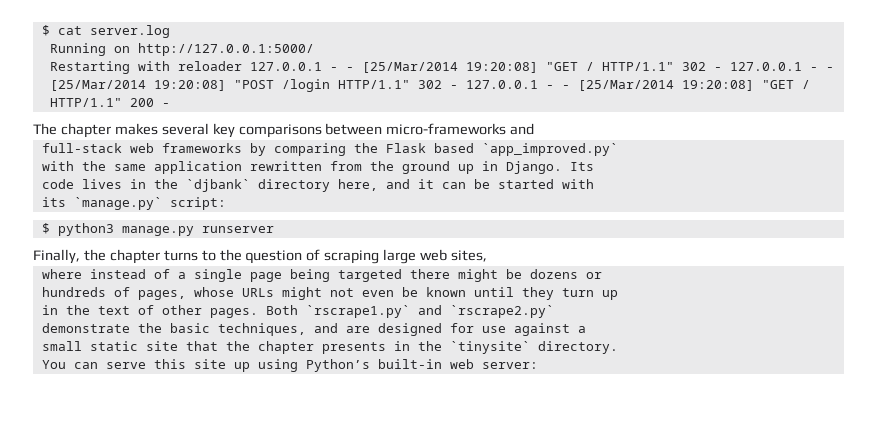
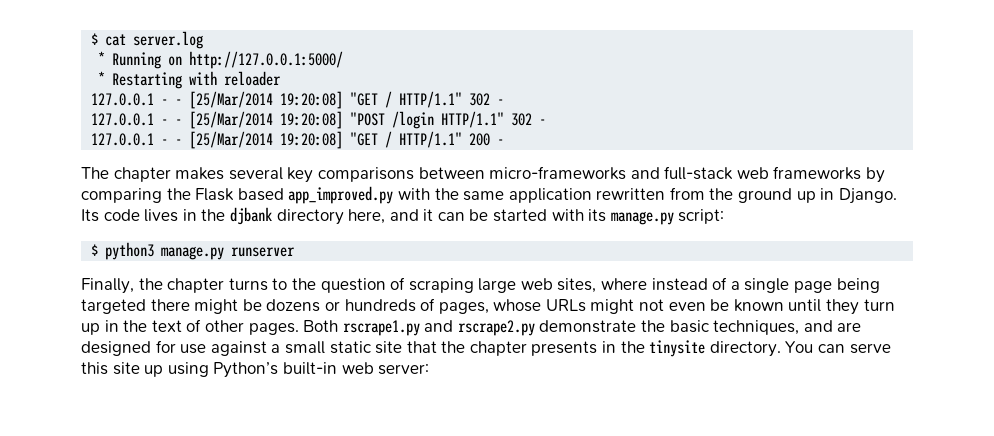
- Running on http://127.0.0.1:5000/
+ * Running on http://127.0.0.1:5000/
- Restarting with reloader 127.0.0.1 - - [25/Mar/2014 19:20:08] "GET / HTTP/1.1" 302 - 127.0.0.1 - - [25/Mar/2014 19:20:08] "POST /login HTTP/1.1" 302 - 127.0.0.1 - - [25/Mar/2014 19:20:08] "GET / HTTP/1.1" 200 -
+ * Restarting with reloader
+ 127.0.0.1 - - [25/Mar/2014 19:20:08] "GET / HTTP/1.1" 302 -
+ 127.0.0.1 - - [25/Mar/2014 19:20:08] "POST /login HTTP/1.1" 302 -
+ 127.0.0.1 - - [25/Mar/2014 19:20:08] "GET / HTTP/1.1" 200 -
- The chapter makes several key comparisons between micro-frameworks and
- full-stack web frameworks by comparing the Flask based `app_improved.py`
- with the same application rewritten from the ground up in Django.
+ The chapter makes several key comparisons between micro-frameworks and full-stack web frameworks by comparing the Flask based app_improved.py with the same application rewritten from the ground up in Django.
- Its
- code lives in the `djbank` directory here, and it can be started with
- its `manage.py` script:
+ Its code lives in the djbank directory here, and it can be started with its manage.py script:
- Finally, the chapter turns to the question of scraping large web sites,
- where instead of a single page being targeted there might be dozens or
- hundreds of pages, whose URLs might not even be known until they turn up
- in the text of other pages.
+ Finally, the chapter turns to the question of scraping large web sites, where instead of a single page being targeted there might be dozens or hundreds of pages, whose URLs might not even be known until they turn up in the text of other pages.
- Both `rscrape1.py` and `rscrape2.py`
- demonstrate the basic techniques, and are designed for use against a
- small static site that the chapter presents in the `tinysite` directory.
- You can serve this site up using Python’s built-in web server:
+ Both rscrape1.py and rscrape2.py demonstrate the basic techniques, and are designed for use against a small static site that the chapter presents in the tinysite directory. You can serve this site up using Python’s built-in web server:

